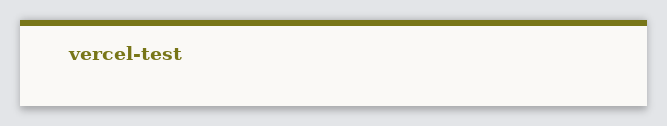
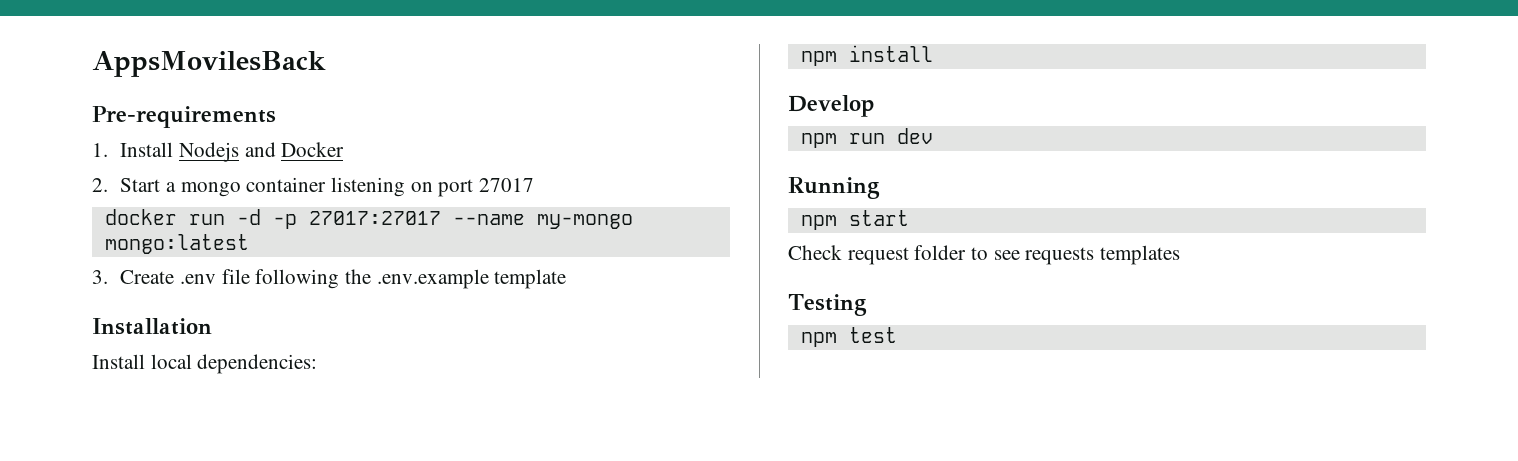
- vercel-test
+ AppsMovilesBack
+ Pre-requirements
+ 1. Install Nodejs and Docker
+ 2. Start a mongo container listening on port 27017
+ docker run -d -p 27017:27017 --name my-mongo mongo:latest
+ 3. Create .env file following the .env.example template
+ Installation
+ Install local dependencies:
+ npm install
+ Develop
+ npm run dev
+ Running
+ npm start
+ Check request folder to see requests templates
+ Testing
+ npm test

